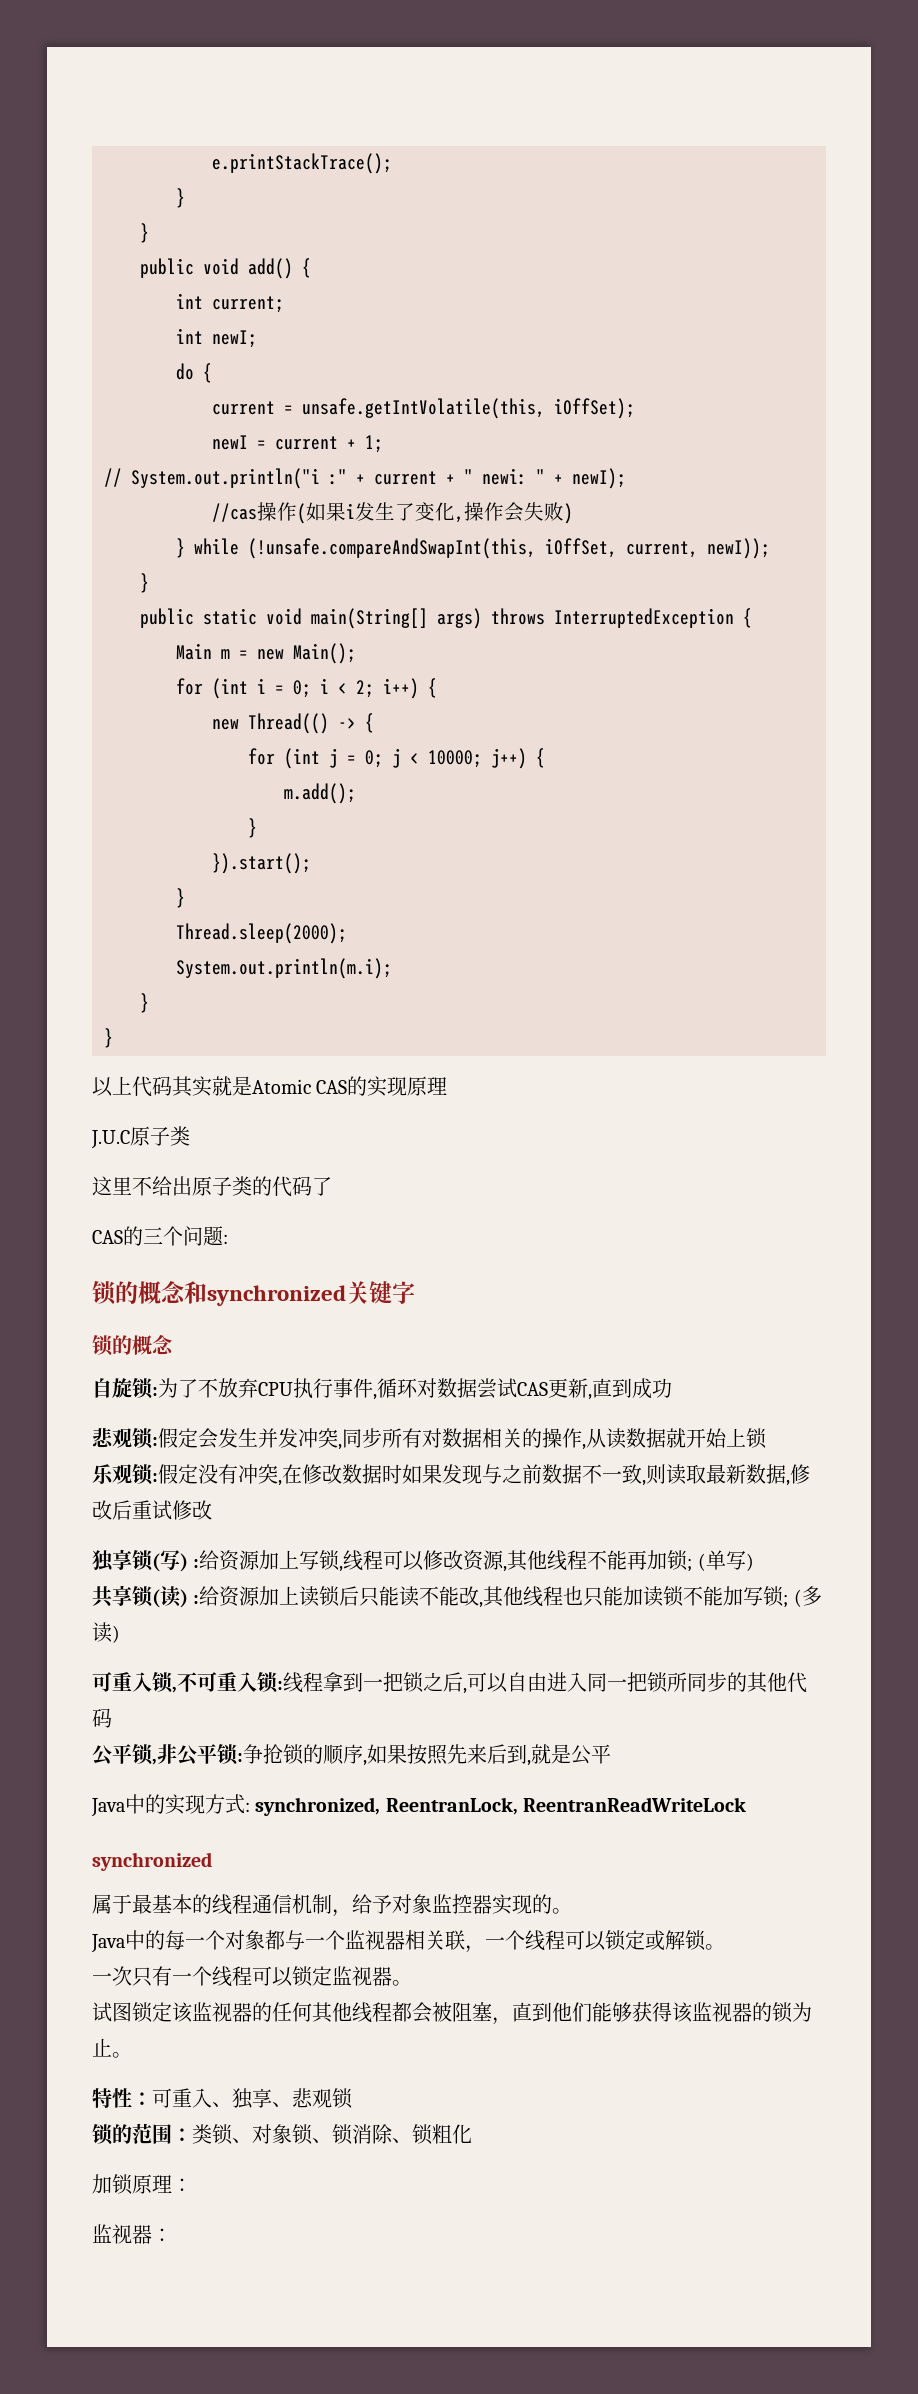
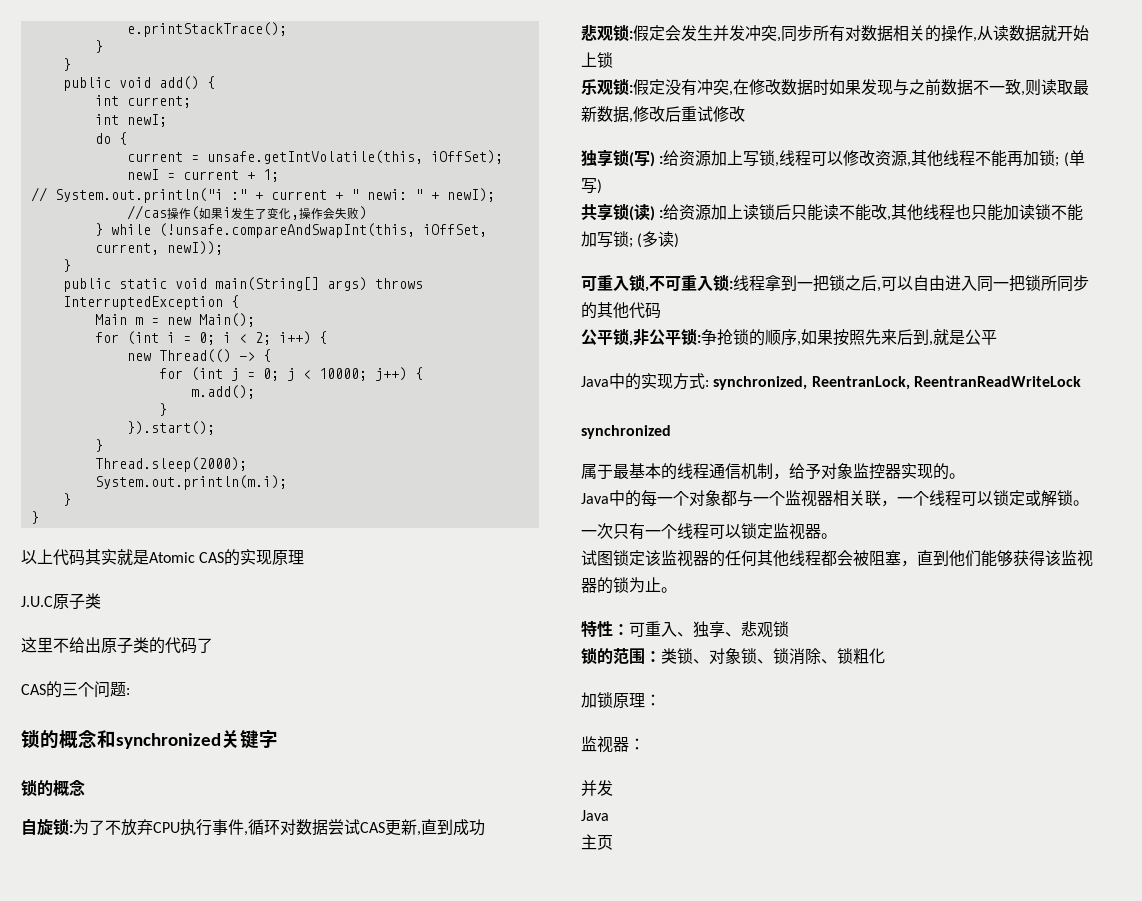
  监视器：
+ 并发
+ Java
+ 主页

